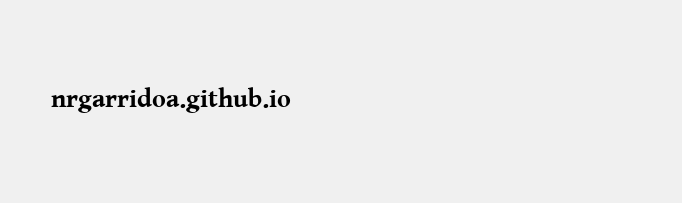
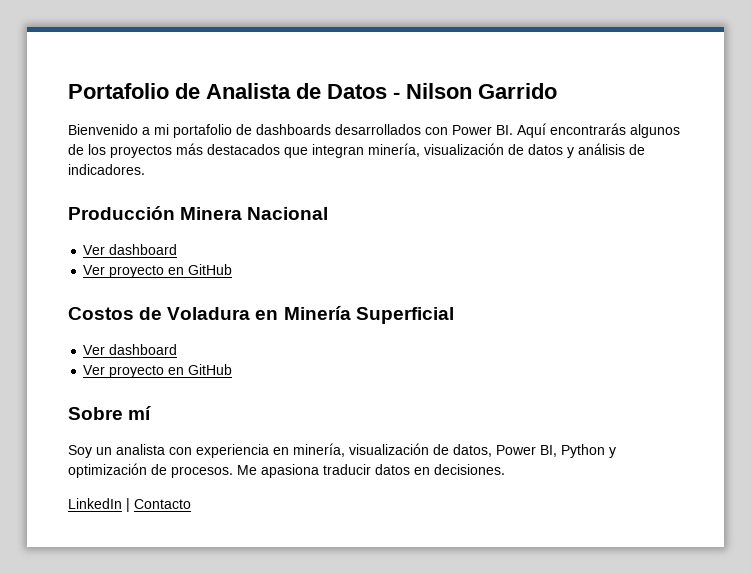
- nrgarridoa.github.io
+ Portafolio de Analista de Datos - Nilson Garrido
+ Bienvenido a mi portafolio de dashboards desarrollados con Power BI. Aquí encontrarás algunos de los proyectos más destacados que integran minería, visualización de datos y análisis de indicadores.
+ Producción Minera Nacional
+ Ver dashboard
+ Ver proyecto en GitHub
+ Costos de Voladura en Minería Superficial
+ Ver dashboard
+ Ver proyecto en GitHub
+ Sobre mí
+ Soy un analista con experiencia en minería, visualización de datos, Power BI, Python y optimización de procesos. Me apasiona traducir datos en decisiones.
+ LinkedIn | Contacto

